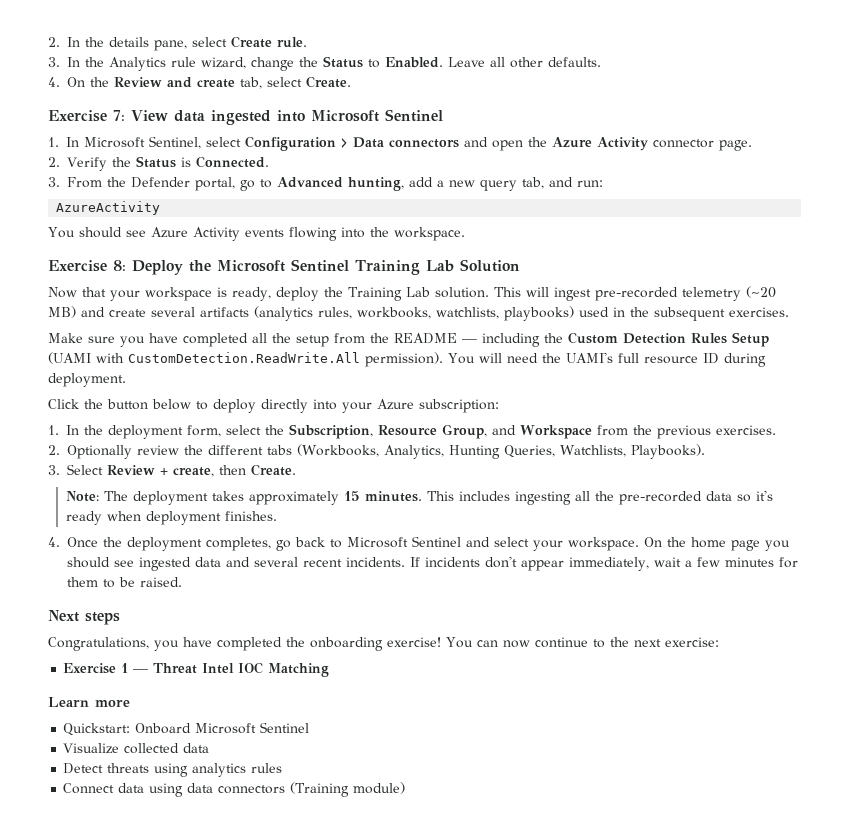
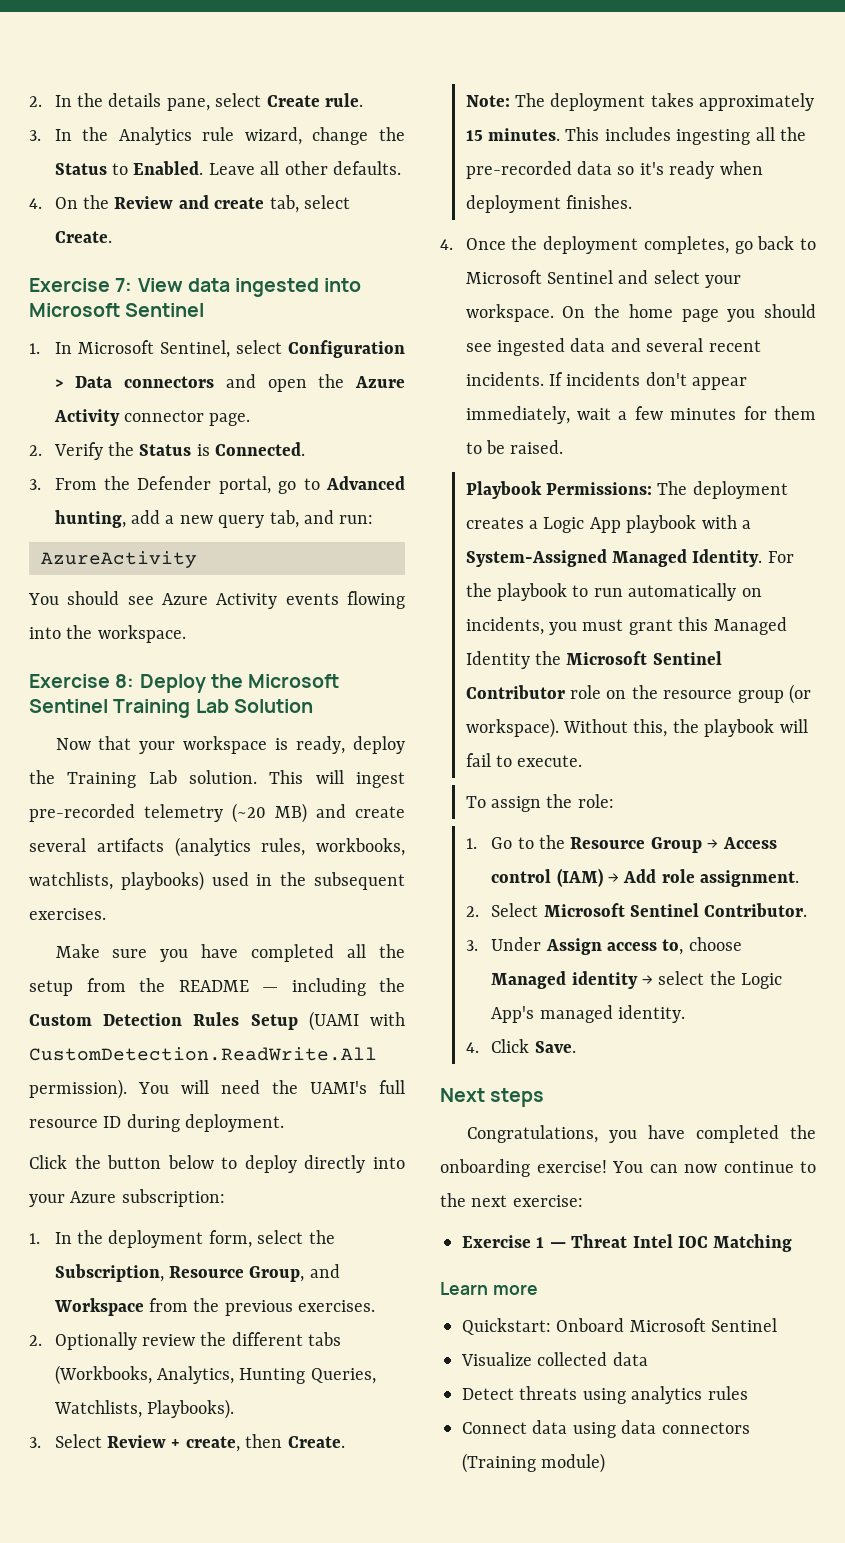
+ Playbook Permissions: The deployment creates a Logic App playbook with a System-Assigned Managed Identity. For the playbook to run automatically on incidents, you must grant this Managed Identity the Microsoft Sentinel Contributor role on the resource group (or workspace). Without this, the playbook will fail to execute.
+ To assign the role:
+ 1. Go to the Resource Group → Access control (IAM) → Add role assignment.
+ 2. Select Microsoft Sentinel Contributor.
+ 3. Under Assign access to, choose Managed identity → select the Logic App's managed identity.
+ 4. Click Save.

